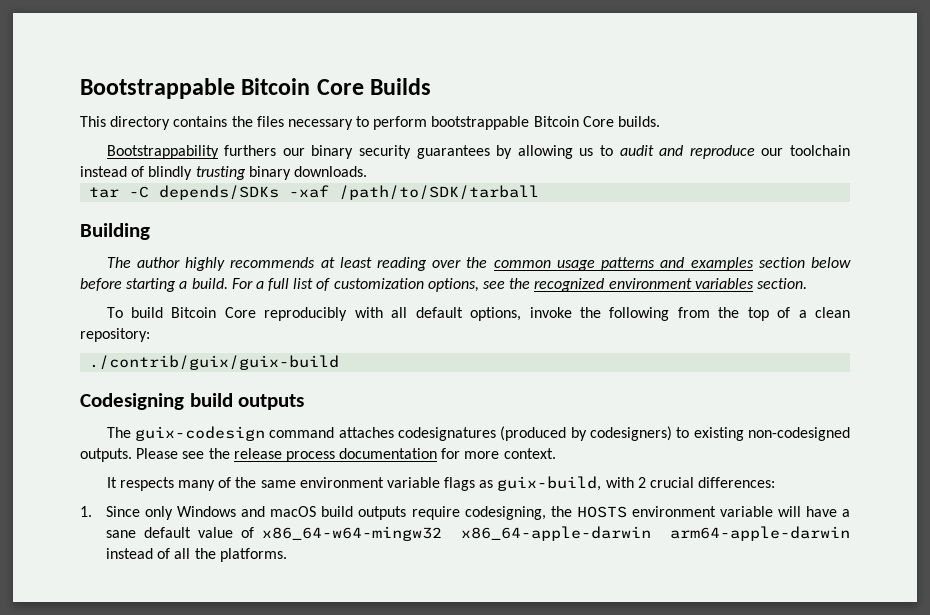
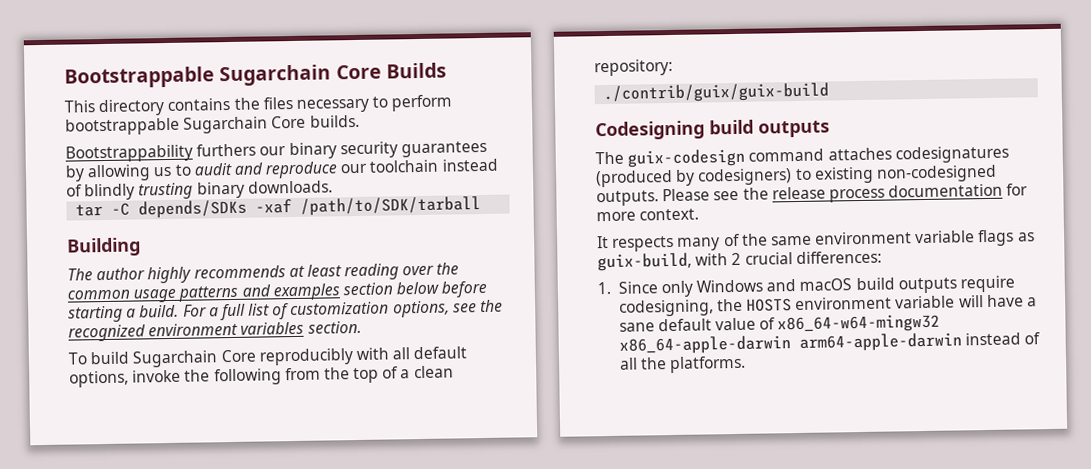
- Bootstrappable Bitcoin Core Builds
+ Bootstrappable Sugarchain Core Builds
- This directory contains the files necessary to perform bootstrappable Bitcoin Core builds.
+ This directory contains the files necessary to perform bootstrappable Sugarchain Core builds.
- To build Bitcoin Core reproducibly with all default options, invoke the following from the top of a clean repository:
+ To build Sugarchain Core reproducibly with all default options, invoke the following from the top of a clean repository:

